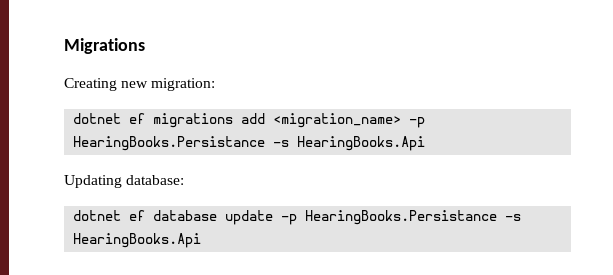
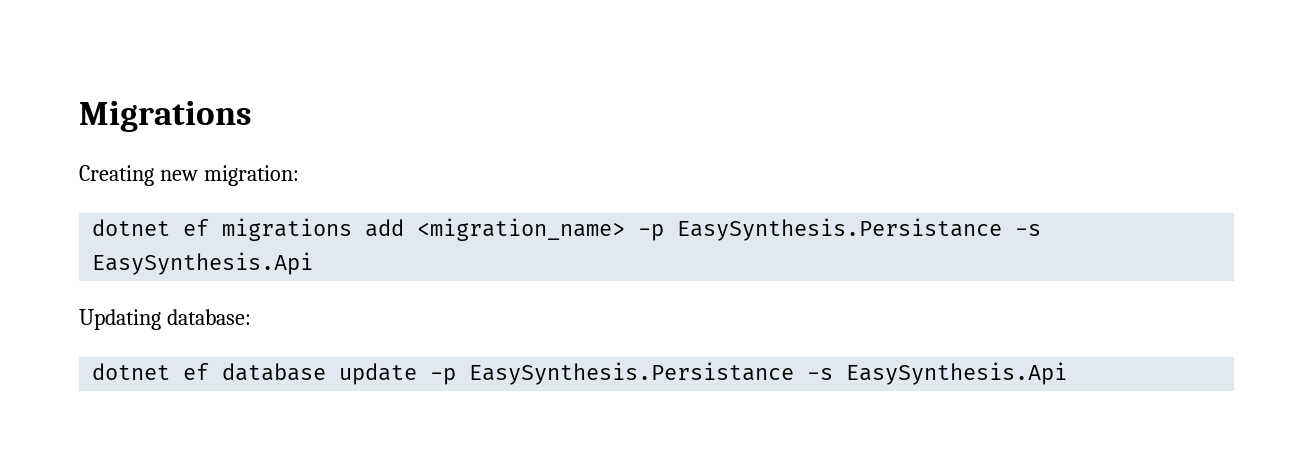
- dotnet ef migrations add <migration_name> -p HearingBooks.Persistance -s HearingBooks.Api
+ dotnet ef migrations add <migration_name> -p EasySynthesis.Persistance -s EasySynthesis.Api
- dotnet ef database update -p HearingBooks.Persistance -s HearingBooks.Api
+ dotnet ef database update -p EasySynthesis.Persistance -s EasySynthesis.Api

